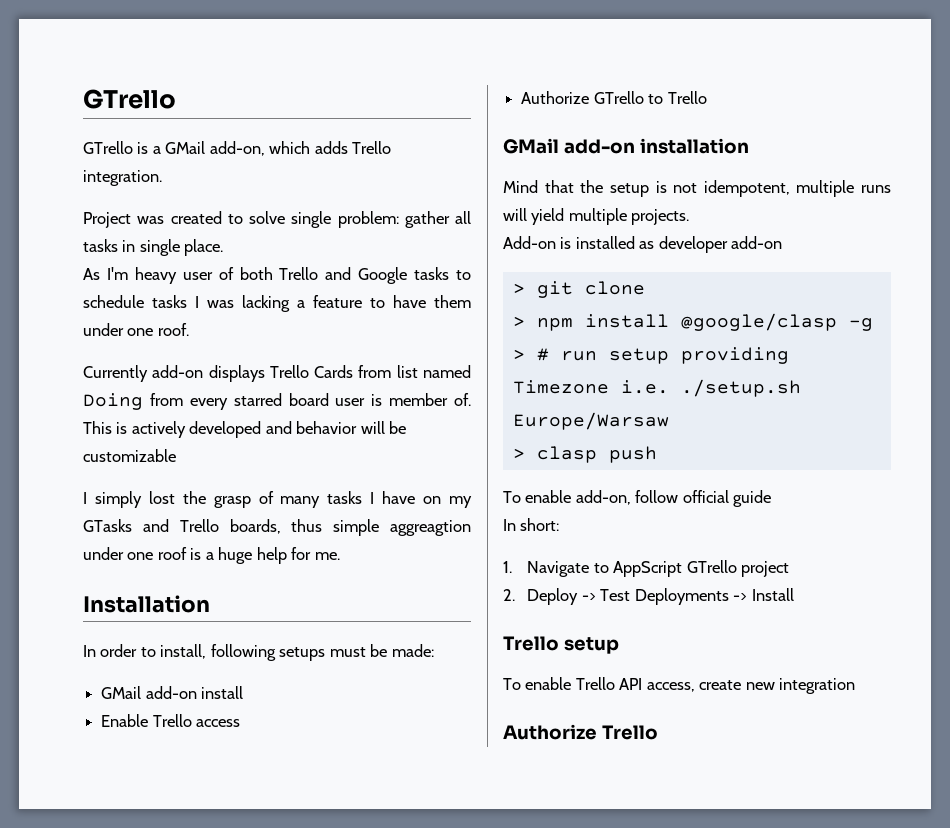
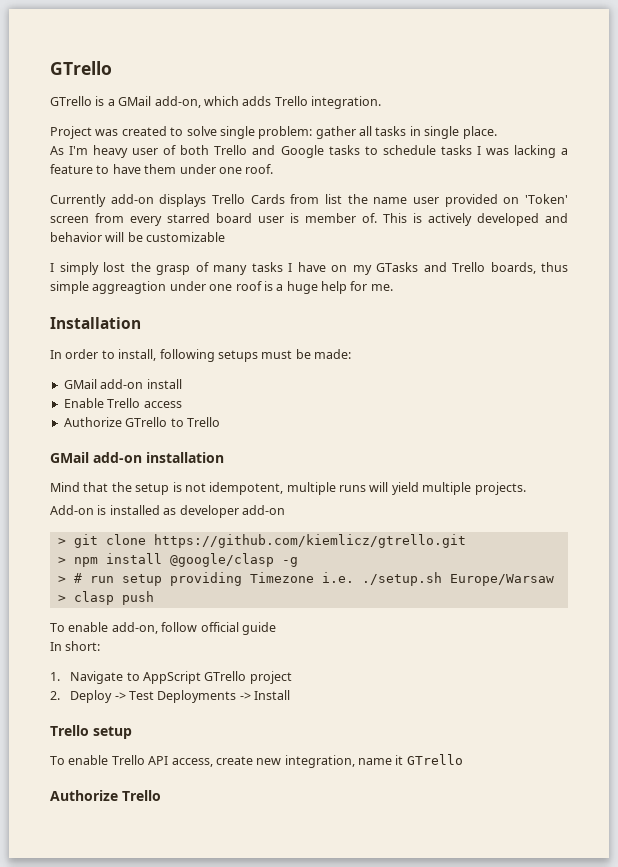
- Currently add-on displays Trello Cards from list named Doing from every starred board user is member of.
+ Currently add-on displays Trello Cards from list the name user provided on 'Token' screen from every starred board user is member of.
- > git clone
+ > git clone https://github.com/kiemlicz/gtrello.git
- To enable Trello API access, create new integration
+ To enable Trello API access, create new integration, name it GTrello

